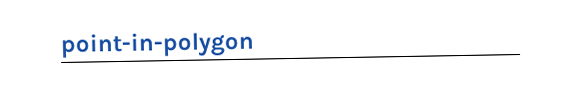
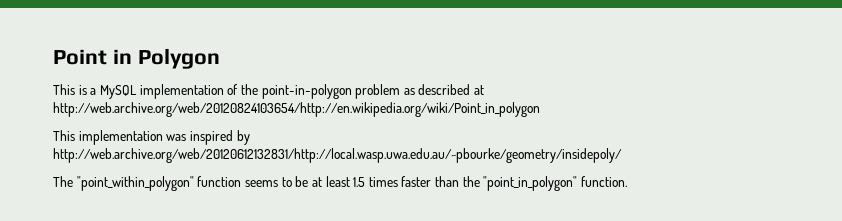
- point-in-polygon
+ Point in Polygon
+ This is a MySQL implementation of the point-in-polygon problem as described at http://web.archive.org/web/20120824103654/http://en.wikipedia.org/wiki/Point_in_polygon
+ This implementation was inspired by http://web.archive.org/web/20120612132831/http://local.wasp.uwa.edu.au/~pbourke/geometry/insidepoly/
+ The "point_within_polygon" function seems to be at least 1.5 times faster than the "point_in_polygon" function.

